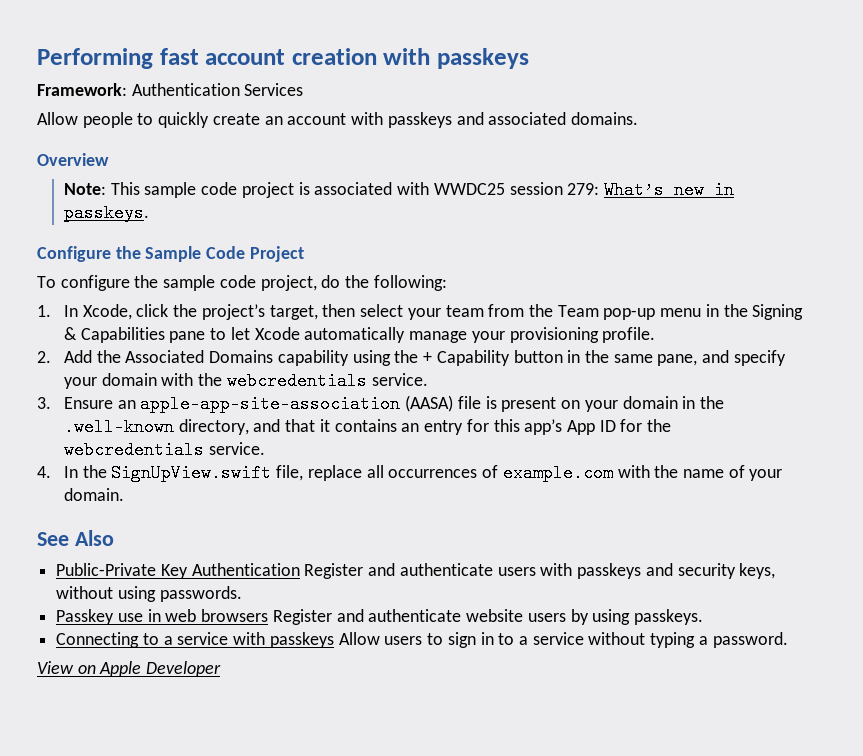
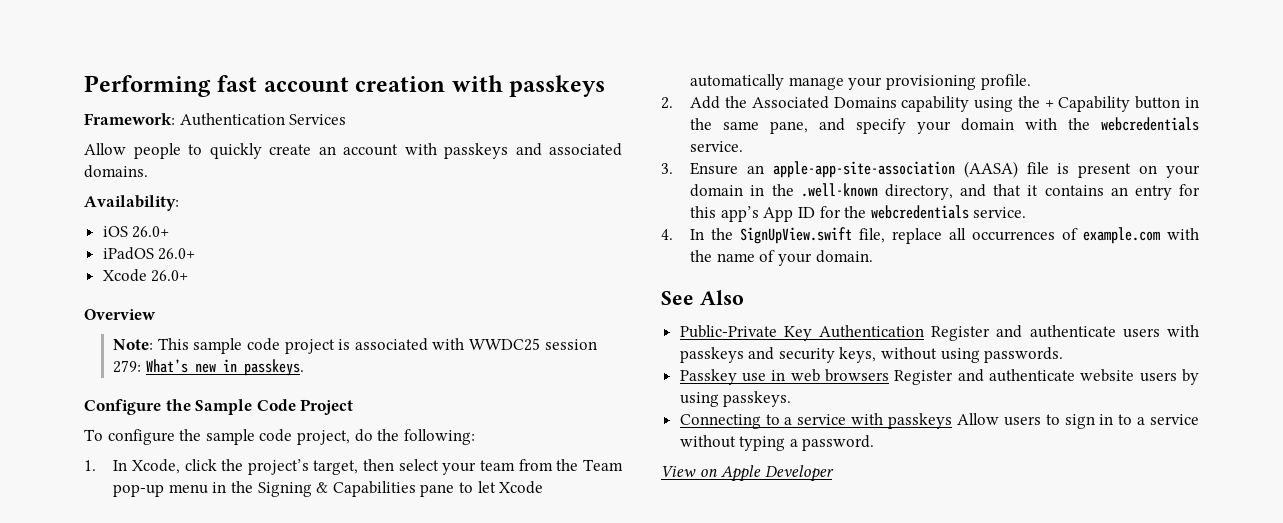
+ Availability:
+ iOS 26.0+
+ iPadOS 26.0+
+ Xcode 26.0+

